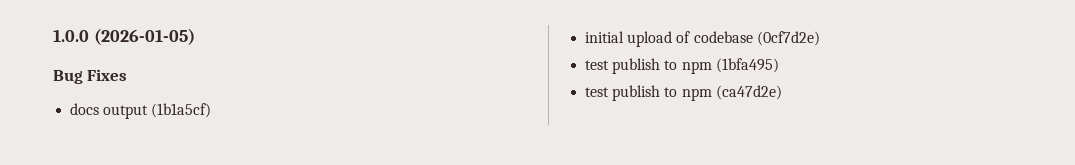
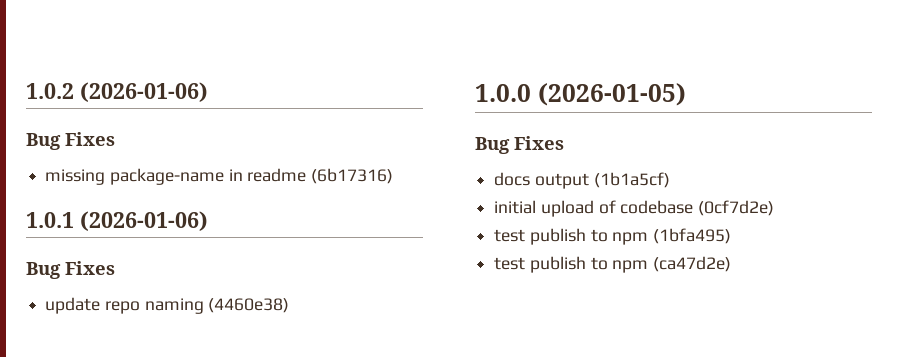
+ 1.0.2 (2026-01-06)
+ Bug Fixes
+ missing package-name in readme (6b17316)
+ 1.0.1 (2026-01-06)
+ Bug Fixes
+ update repo naming (4460e38)

